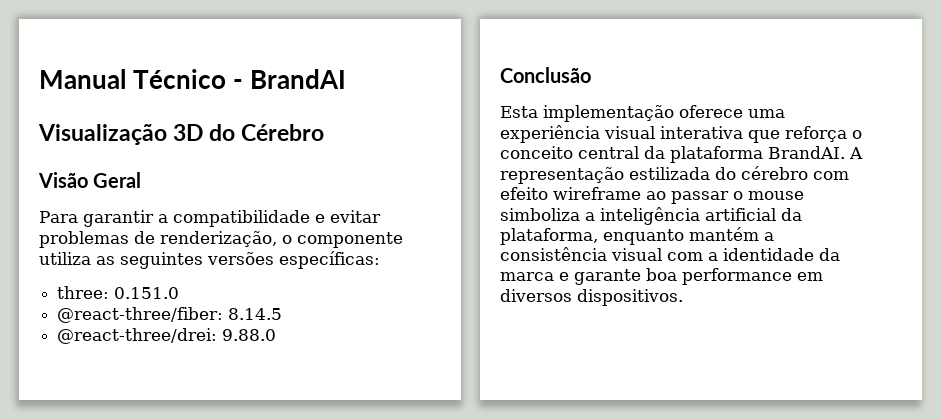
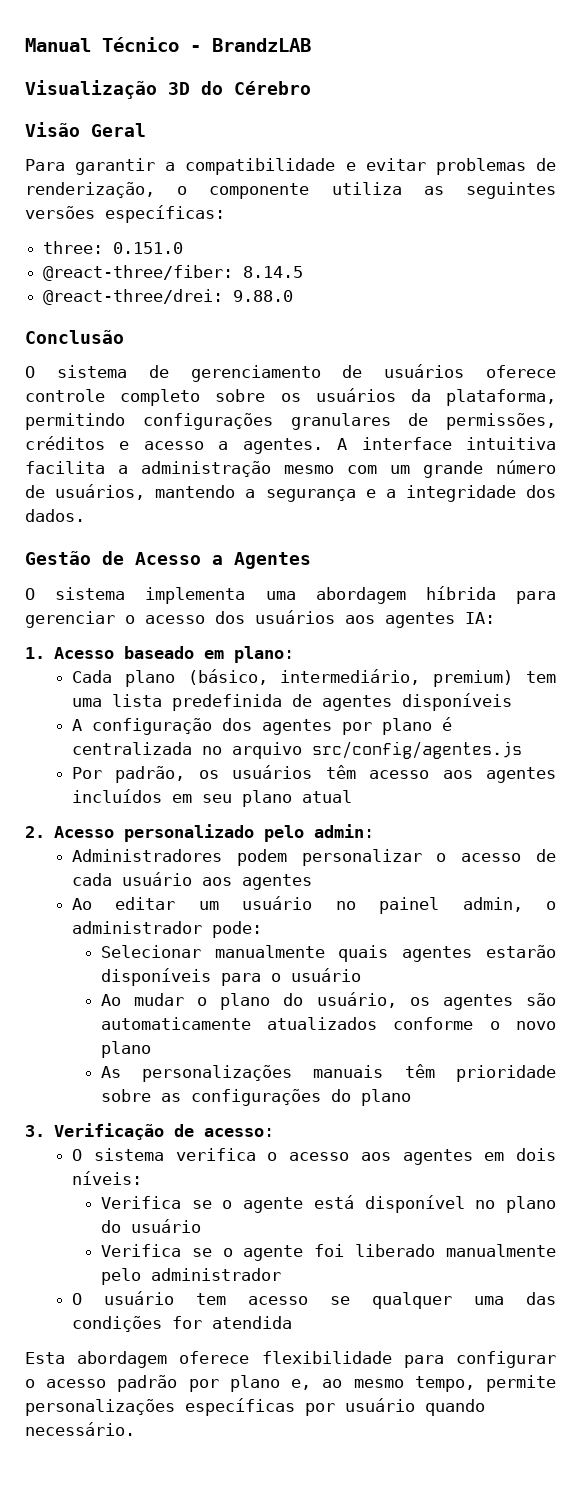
- Manual Técnico - BrandAI
+ Manual Técnico - BrandzLAB
- Esta implementação oferece uma experiência visual interativa que reforça o conceito central da plataforma BrandAI. A representação estilizada do cérebro com efeito wireframe ao passar o mouse simboliza a inteligência artificial da plataforma, enquanto mantém a consistência visual com a identidade da marca e garante boa performance em diversos dispositivos.
+ O sistema de gerenciamento de usuários oferece controle completo sobre os usuários da plataforma, permitindo configurações granulares de permissões, créditos e acesso a agentes. A interface intuitiva facilita a administração mesmo com um grande número de usuários, mantendo a segurança e a integridade dos dados.
+ Gestão de Acesso a Agentes
+ O sistema implementa uma abordagem híbrida para gerenciar o acesso dos usuários aos agentes IA:
+ 1. Acesso baseado em plano:
+ Cada plano (básico, intermediário, premium) tem uma lista predefinida de agentes disponíveis
+ A configuração dos agentes por plano é centralizada no arquivo src/config/agentes.js
+ Por padrão, os usuários têm acesso aos agentes incluídos em seu plano atual
+ 2. Acesso personalizado pelo admin:
+ Administradores podem personalizar o acesso de cada usuário aos agentes
+ Ao editar um usuário no painel admin, o administrador pode:
+ Selecionar manualmente quais agentes estarão disponíveis para o usuário
+ Ao mudar o plano do usuário, os agentes são automaticamente atualizados conforme o novo plano
+ As personalizações manuais têm prioridade sobre as configurações do plano
+ 3. Verificação de acesso:
+ O sistema verifica o acesso aos agentes em dois níveis:
+ Verifica se o agente está disponível no plano do usuário
+ Verifica se o agente foi liberado manualmente pelo administrador
+ O usuário tem acesso se qualquer uma das condições for atendida
+ Esta abordagem oferece flexibilidade para configurar o acesso padrão por plano e, ao mesmo tempo, permite personalizações específicas por usuário quando necessário.

